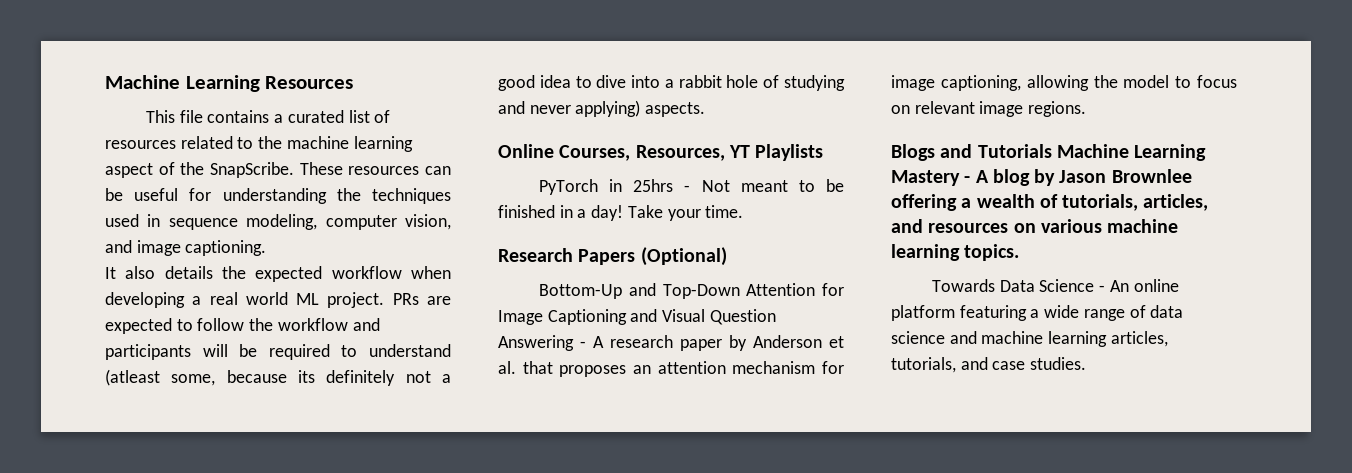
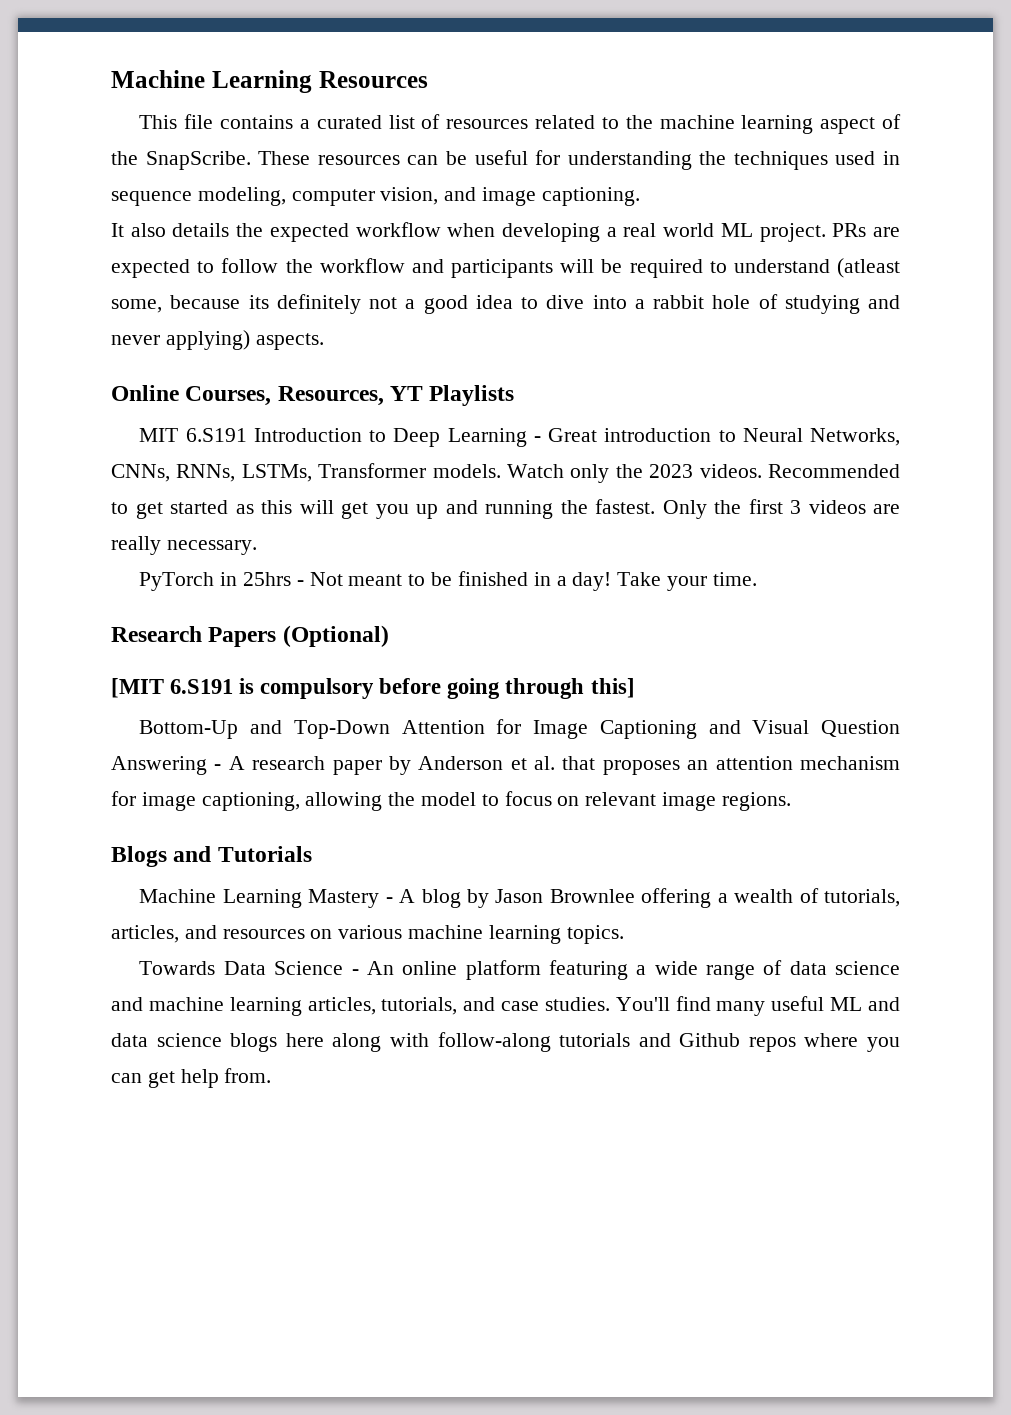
+ MIT 6.S191 Introduction to Deep Learning - Great introduction to Neural Networks, CNNs, RNNs, LSTMs, Transformer models. Watch only the 2023 videos. Recommended to get started as this will get you up and running the fastest. Only the first 3 videos are really necessary.
+ [MIT 6.S191 is compulsory before going through this]
- Blogs and Tutorials Machine Learning Mastery - A blog by Jason Brownlee offering a wealth of tutorials, articles, and resources on various machine learning topics.
+ Blogs and Tutorials
+ Machine Learning Mastery - A blog by Jason Brownlee offering a wealth of tutorials, articles, and resources on various machine learning topics.
+ You'll find many useful ML and data science blogs here along with follow-along tutorials and Github repos where you can get help from.

